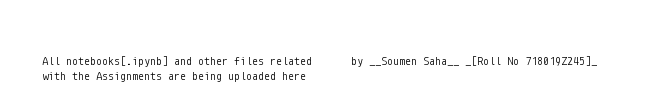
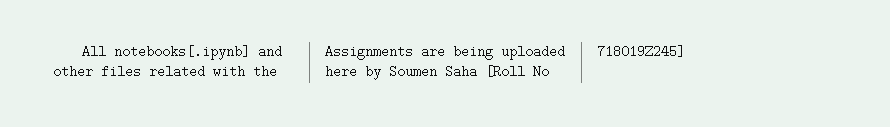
- All notebooks[.ipynb] and other files related with the Assignments are being uploaded here by __Soumen Saha__ _[Roll No 718019Z245]_
+ All notebooks[.ipynb] and other files related with the Assignments are being uploaded here by Soumen Saha [Roll No 718019Z245]

